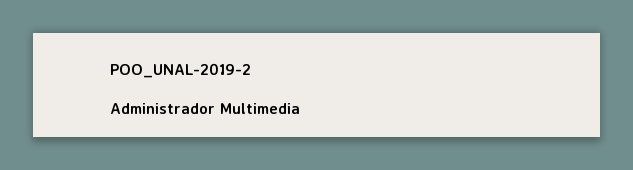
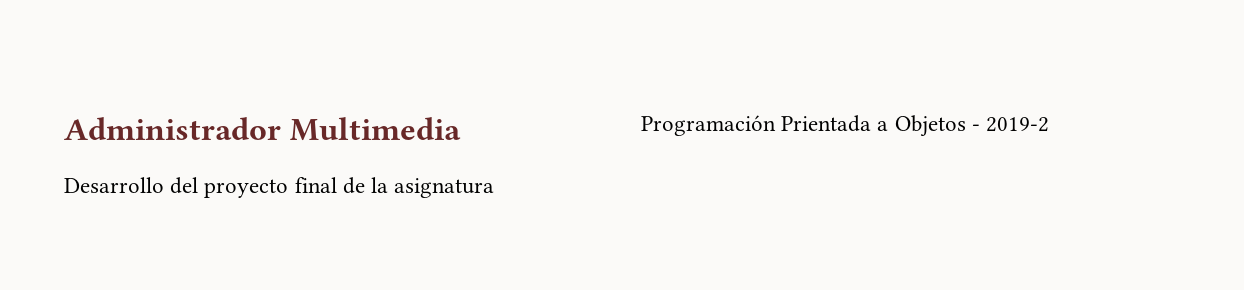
- POO_UNAL-2019-2
+ Desarrollo del proyecto final de la asignatura Programación Prientada a Objetos - 2019-2

